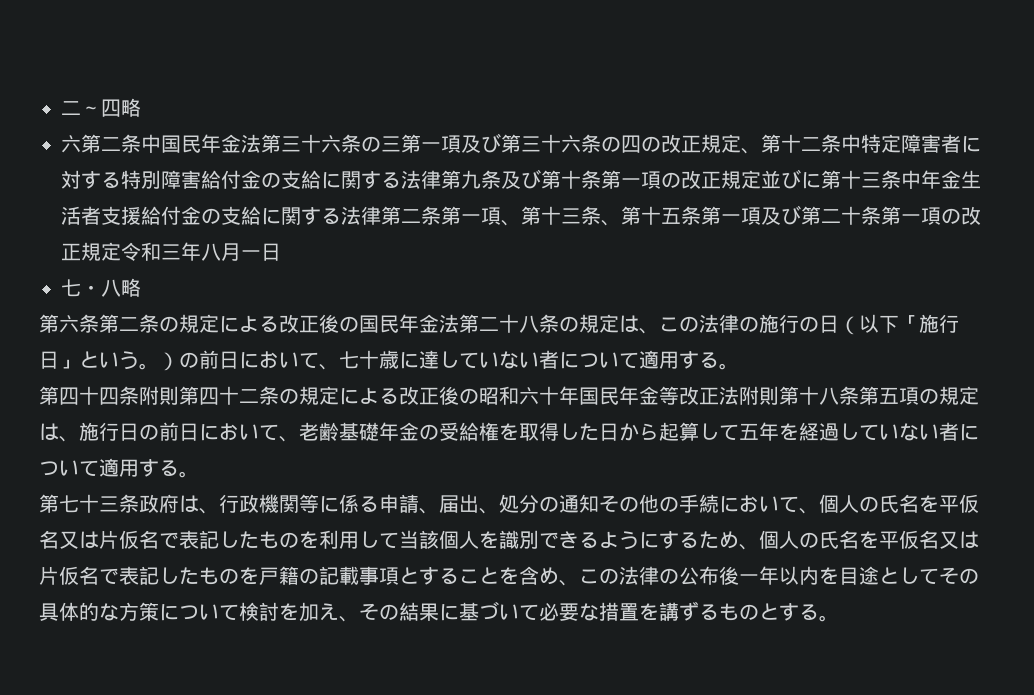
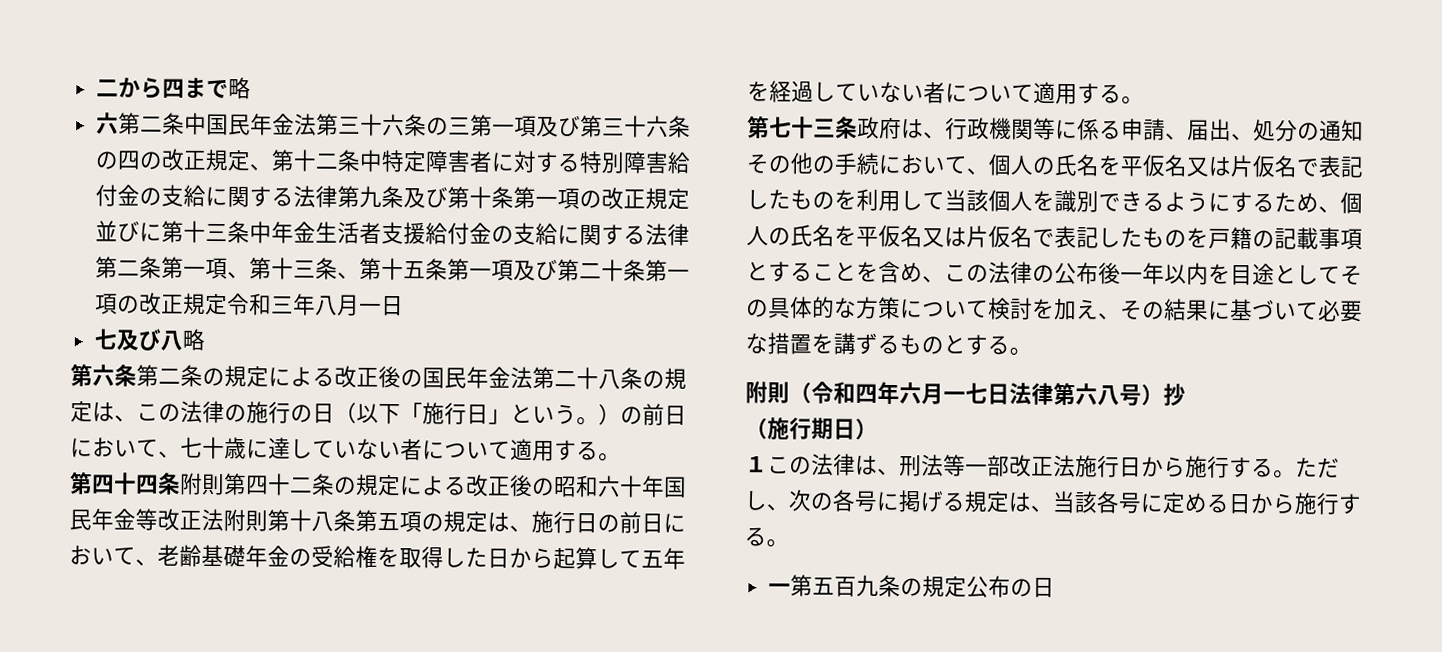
- 二～四略
+ 二から四まで略
- 七・八略
+ 七及び八略
+ 附則（令和四年六月一七日法律第六八号）抄
+ （施行期日）
+ １この法律は、刑法等一部改正法施行日から施行する。ただし、次の各号に掲げる規定は、当該各号に定める日から施行する。
+ 一第五百九条の規定公布の日

